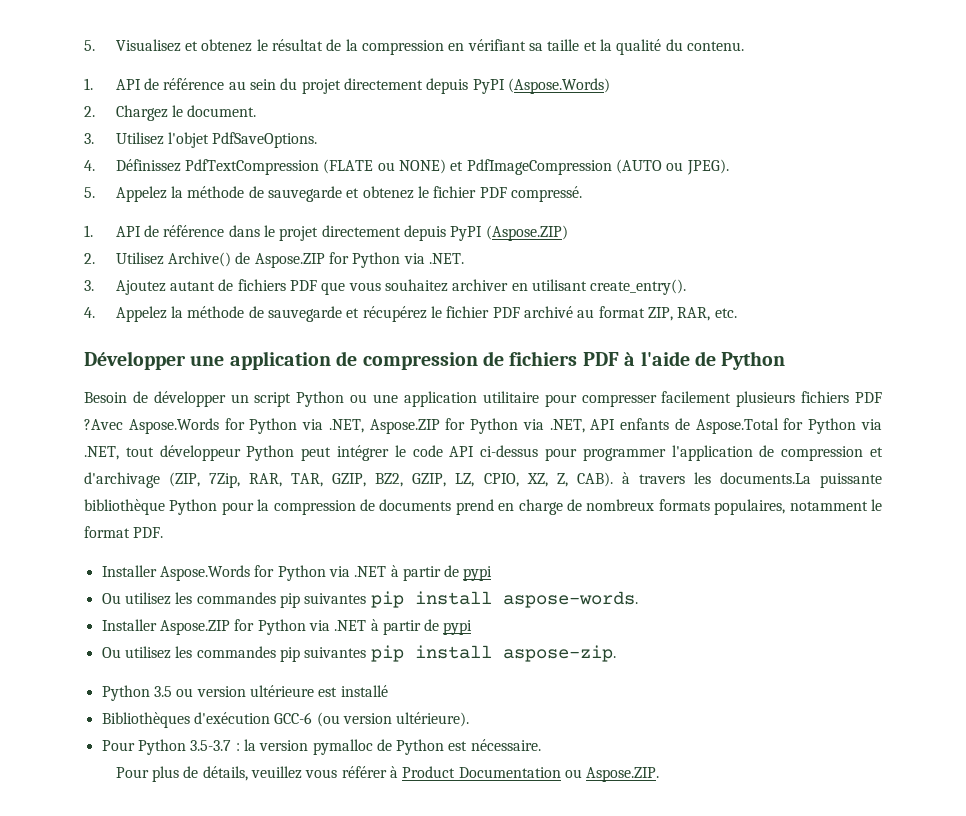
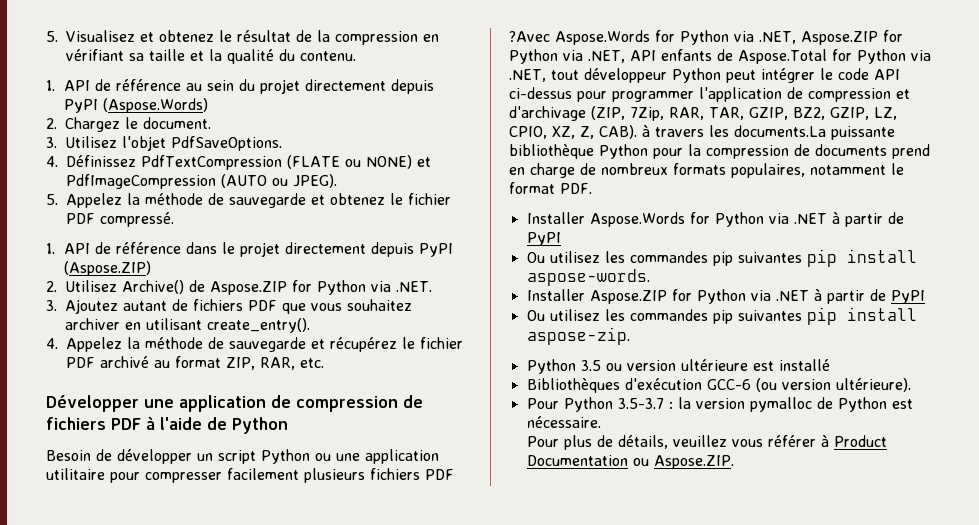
- Installer Aspose.Words for Python via .NET à partir de pypi
+ Installer Aspose.Words for Python via .NET à partir de PyPI
- Installer Aspose.ZIP for Python via .NET à partir de pypi
+ Installer Aspose.ZIP for Python via .NET à partir de PyPI

